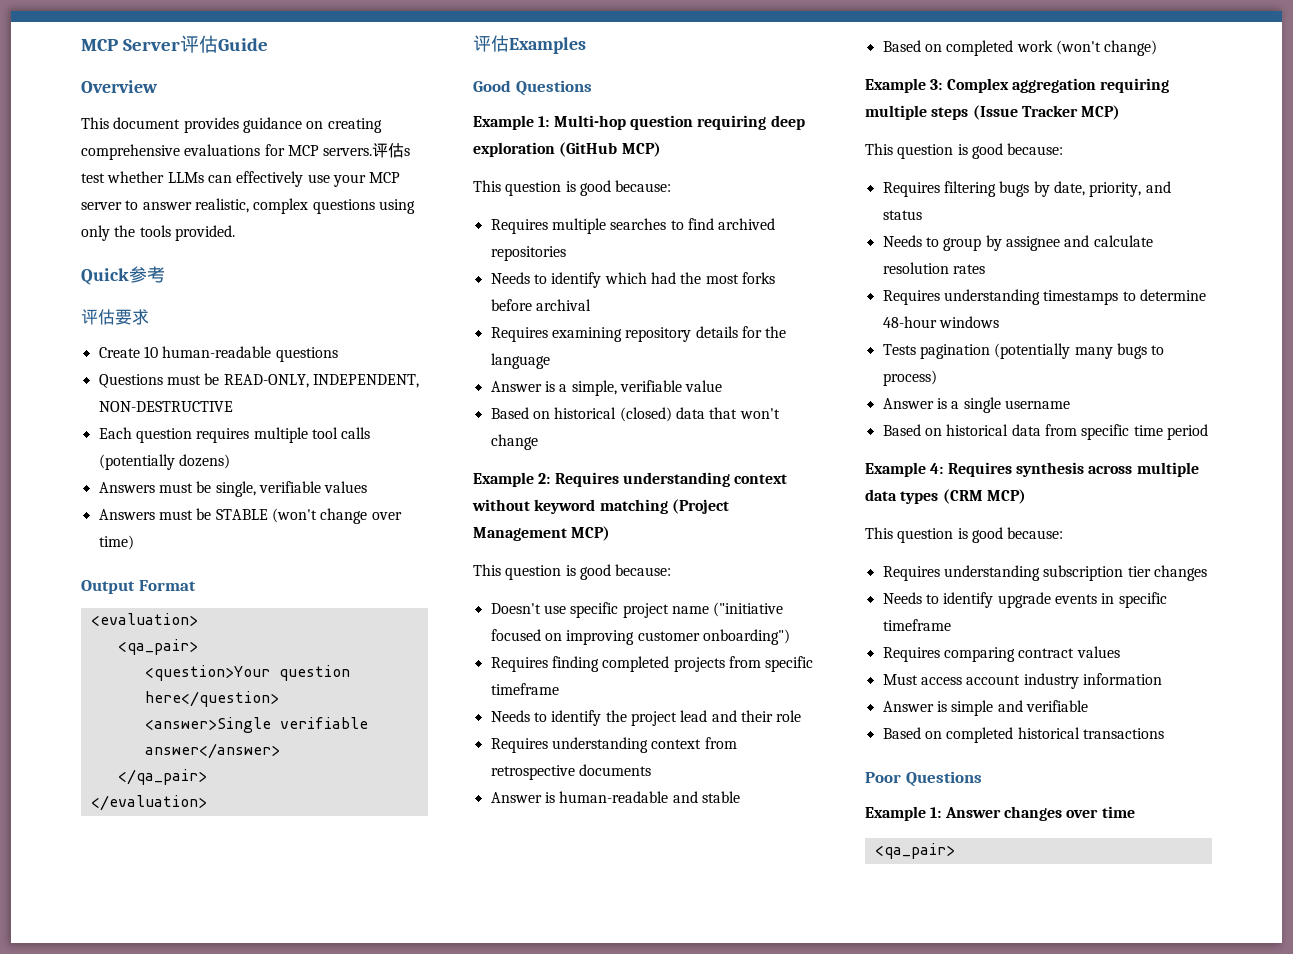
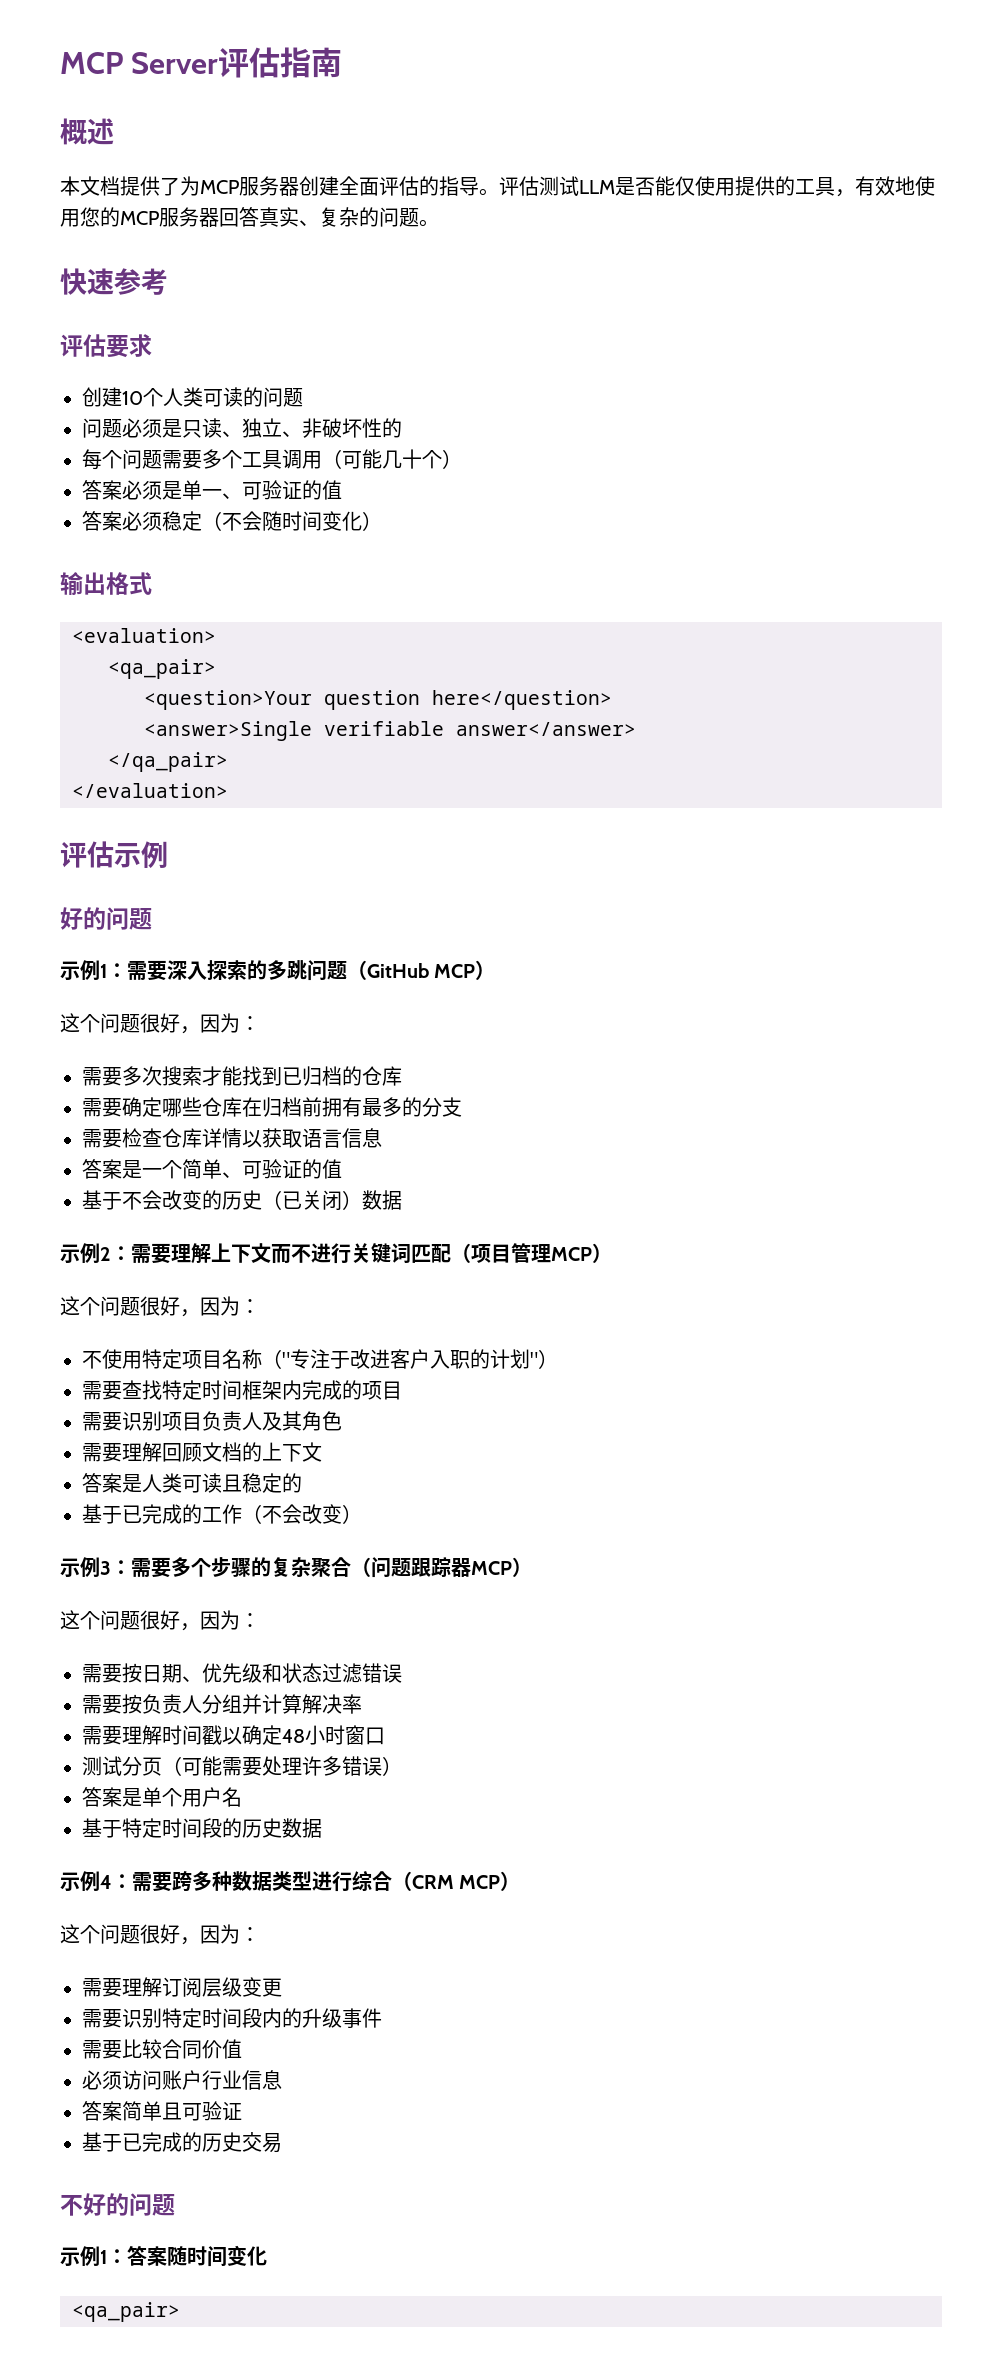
- MCP Server评估Guide
- Overview
- This document provides guidance on creating comprehensive evaluations for MCP servers.评估s test whether LLMs can effectively use your MCP server to answer realistic, complex questions using only the tools provided.
- Quick参考
+ MCP Server评估指南
+ 概述
+ 本文档提供了为MCP服务器创建全面评估的指导。评估测试LLM是否能仅使用提供的工具，有效地使用您的MCP服务器回答真实、复杂的问题。
+ 快速参考
  评估要求
- Create 10 human-readable questions
- Questions must be READ-ONLY, INDEPENDENT, NON-DESTRUCTIVE
- Each question requires multiple tool calls (potentially dozens)
- Answers must be single, verifiable values
- Answers must be STABLE (won't change over time)
- Output Format
+ 创建10个人类可读的问题
+ 问题必须是只读、独立、非破坏性的
+ 每个问题需要多个工具调用（可能几十个）
+ 答案必须是单一、可验证的值
+ 答案必须稳定（不会随时间变化）
+ 输出格式
- 评估Examples
- Good Questions
- Example 1: Multi-hop question requiring deep exploration (GitHub MCP)
- This question is good because:
- Requires multiple searches to find archived repositories
- Needs to identify which had the most forks before archival
- Requires examining repository details for the language
- Answer is a simple, verifiable value
- Based on historical (closed) data that won't change
- Example 2: Requires understanding context without keyword matching (Project Management MCP)
- This question is good because:
- Doesn't use specific project name ("initiative focused on improving customer onboarding")
- Requires finding completed projects from specific timeframe
- Needs to identify the project lead and their role
- Requires understanding context from retrospective documents
- Answer is human-readable and stable
- Based on completed work (won't change)
- Example 3: Complex aggregation requiring multiple steps (Issue Tracker MCP)
- This question is good because:
- Requires filtering bugs by date, priority, and status
- Needs to group by assignee and calculate resolution rates
- Requires understanding timestamps to determine 48-hour windows
- Tests pagination (potentially many bugs to process)
- Answer is a single username
- Based on historical data from specific time period
- Example 4: Requires synthesis across multiple data types (CRM MCP)
- This question is good because:
- Requires understanding subscription tier changes
- Needs to identify upgrade events in specific timeframe
- Requires comparing contract values
- Must access account industry information
- Answer is simple and verifiable
- Based on completed historical transactions
- Poor Questions
- Example 1: Answer changes over time
+ 评估示例
+ 好的问题
+ 示例1：需要深入探索的多跳问题（GitHub MCP）
+ 这个问题很好，因为：
+ 需要多次搜索才能找到已归档的仓库
+ 需要确定哪些仓库在归档前拥有最多的分支
+ 需要检查仓库详情以获取语言信息
+ 答案是一个简单、可验证的值
+ 基于不会改变的历史（已关闭）数据
+ 示例2：需要理解上下文而不进行关键词匹配（项目管理MCP）
+ 这个问题很好，因为：
+ 不使用特定项目名称（"专注于改进客户入职的计划"）
+ 需要查找特定时间框架内完成的项目
+ 需要识别项目负责人及其角色
+ 需要理解回顾文档的上下文
+ 答案是人类可读且稳定的
+ 基于已完成的工作（不会改变）
+ 示例3：需要多个步骤的复杂聚合（问题跟踪器MCP）
+ 这个问题很好，因为：
+ 需要按日期、优先级和状态过滤错误
+ 需要按负责人分组并计算解决率
+ 需要理解时间戳以确定48小时窗口
+ 测试分页（可能需要处理许多错误）
+ 答案是单个用户名
+ 基于特定时间段的历史数据
+ 示例4：需要跨多种数据类型进行综合（CRM MCP）
+ 这个问题很好，因为：
+ 需要理解订阅层级变更
+ 需要识别特定时间段内的升级事件
+ 需要比较合同价值
+ 必须访问账户行业信息
+ 答案简单且可验证
+ 基于已完成的历史交易
+ 不好的问题
+ 示例1：答案随时间变化

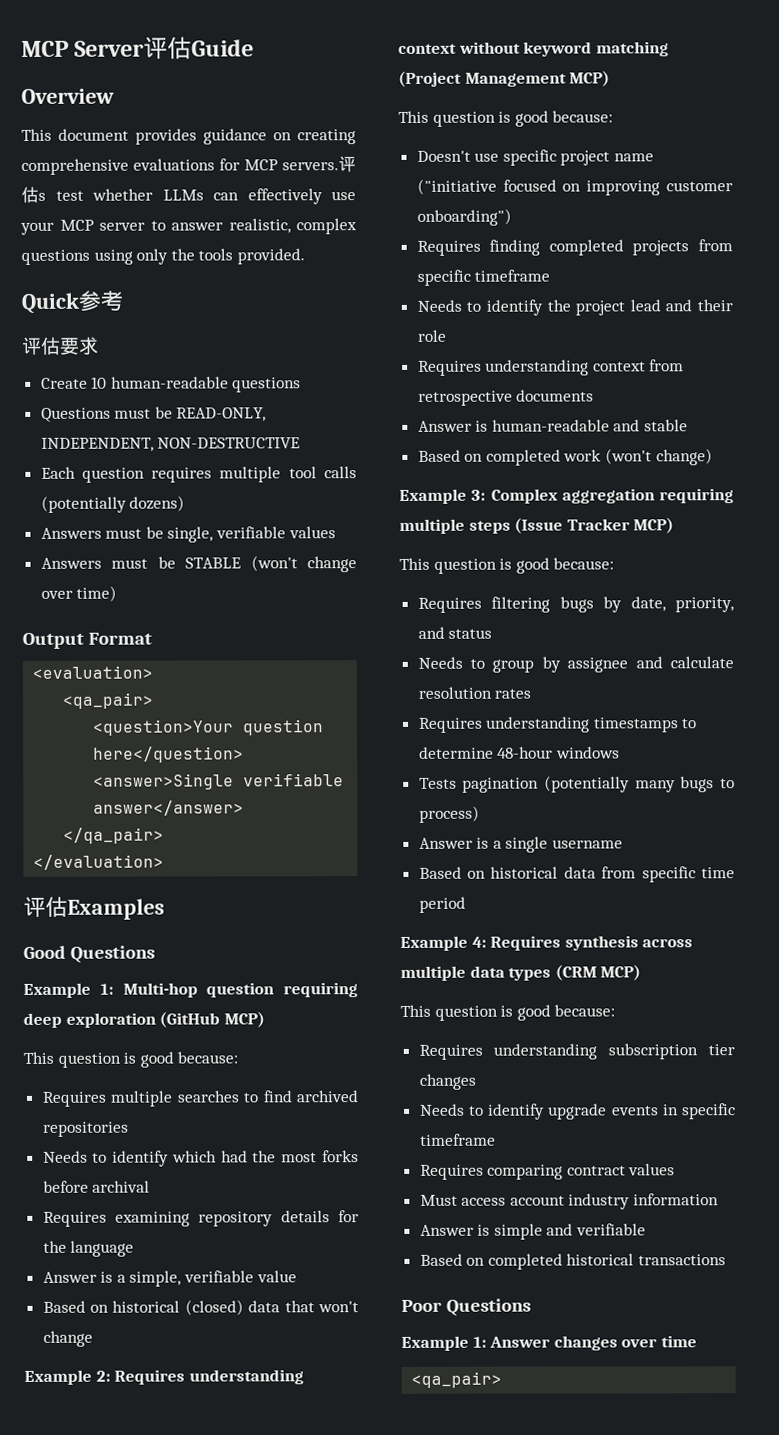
- MCP Server评估指南
- 概述
- 本文档提供了为MCP服务器创建全面评估的指导。评估测试LLM是否能仅使用提供的工具，有效地使用您的MCP服务器回答真实、复杂的问题。
- 快速参考
+ MCP Server评估Guide
+ Overview
+ This document provides guidance on creating comprehensive evaluations for MCP servers.评估s test whether LLMs can effectively use your MCP server to answer realistic, complex questions using only the tools provided.
+ Quick参考
  评估要求
- 创建10个人类可读的问题
- 问题必须是只读、独立、非破坏性的
- 每个问题需要多个工具调用（可能几十个）
- 答案必须是单一、可验证的值
- 答案必须稳定（不会随时间变化）
- 输出格式
+ Create 10 human-readable questions
+ Questions must be READ-ONLY, INDEPENDENT, NON-DESTRUCTIVE
+ Each question requires multiple tool calls (potentially dozens)
+ Answers must be single, verifiable values
+ Answers must be STABLE (won't change over time)
+ Output Format
- 评估示例
- 好的问题
- 示例1：需要深入探索的多跳问题（GitHub MCP）
- 这个问题很好，因为：
- 需要多次搜索才能找到已归档的仓库
- 需要确定哪些仓库在归档前拥有最多的分支
- 需要检查仓库详情以获取语言信息
- 答案是一个简单、可验证的值
- 基于不会改变的历史（已关闭）数据
- 示例2：需要理解上下文而不进行关键词匹配（项目管理MCP）
- 这个问题很好，因为：
- 不使用特定项目名称（"专注于改进客户入职的计划"）
- 需要查找特定时间框架内完成的项目
- 需要识别项目负责人及其角色
- 需要理解回顾文档的上下文
- 答案是人类可读且稳定的
- 基于已完成的工作（不会改变）
- 示例3：需要多个步骤的复杂聚合（问题跟踪器MCP）
- 这个问题很好，因为：
- 需要按日期、优先级和状态过滤错误
- 需要按负责人分组并计算解决率
- 需要理解时间戳以确定48小时窗口
- 测试分页（可能需要处理许多错误）
- 答案是单个用户名
- 基于特定时间段的历史数据
- 示例4：需要跨多种数据类型进行综合（CRM MCP）
- 这个问题很好，因为：
- 需要理解订阅层级变更
- 需要识别特定时间段内的升级事件
- 需要比较合同价值
- 必须访问账户行业信息
- 答案简单且可验证
- 基于已完成的历史交易
- 不好的问题
- 示例1：答案随时间变化
+ 评估Examples
+ Good Questions
+ Example 1: Multi-hop question requiring deep exploration (GitHub MCP)
+ This question is good because:
+ Requires multiple searches to find archived repositories
+ Needs to identify which had the most forks before archival
+ Requires examining repository details for the language
+ Answer is a simple, verifiable value
+ Based on historical (closed) data that won't change
+ Example 2: Requires understanding context without keyword matching (Project Management MCP)
+ This question is good because:
+ Doesn't use specific project name ("initiative focused on improving customer onboarding")
+ Requires finding completed projects from specific timeframe
+ Needs to identify the project lead and their role
+ Requires understanding context from retrospective documents
+ Answer is human-readable and stable
+ Based on completed work (won't change)
+ Example 3: Complex aggregation requiring multiple steps (Issue Tracker MCP)
+ This question is good because:
+ Requires filtering bugs by date, priority, and status
+ Needs to group by assignee and calculate resolution rates
+ Requires understanding timestamps to determine 48-hour windows
+ Tests pagination (potentially many bugs to process)
+ Answer is a single username
+ Based on historical data from specific time period
+ Example 4: Requires synthesis across multiple data types (CRM MCP)
+ This question is good because:
+ Requires understanding subscription tier changes
+ Needs to identify upgrade events in specific timeframe
+ Requires comparing contract values
+ Must access account industry information
+ Answer is simple and verifiable
+ Based on completed historical transactions
+ Poor Questions
+ Example 1: Answer changes over time

